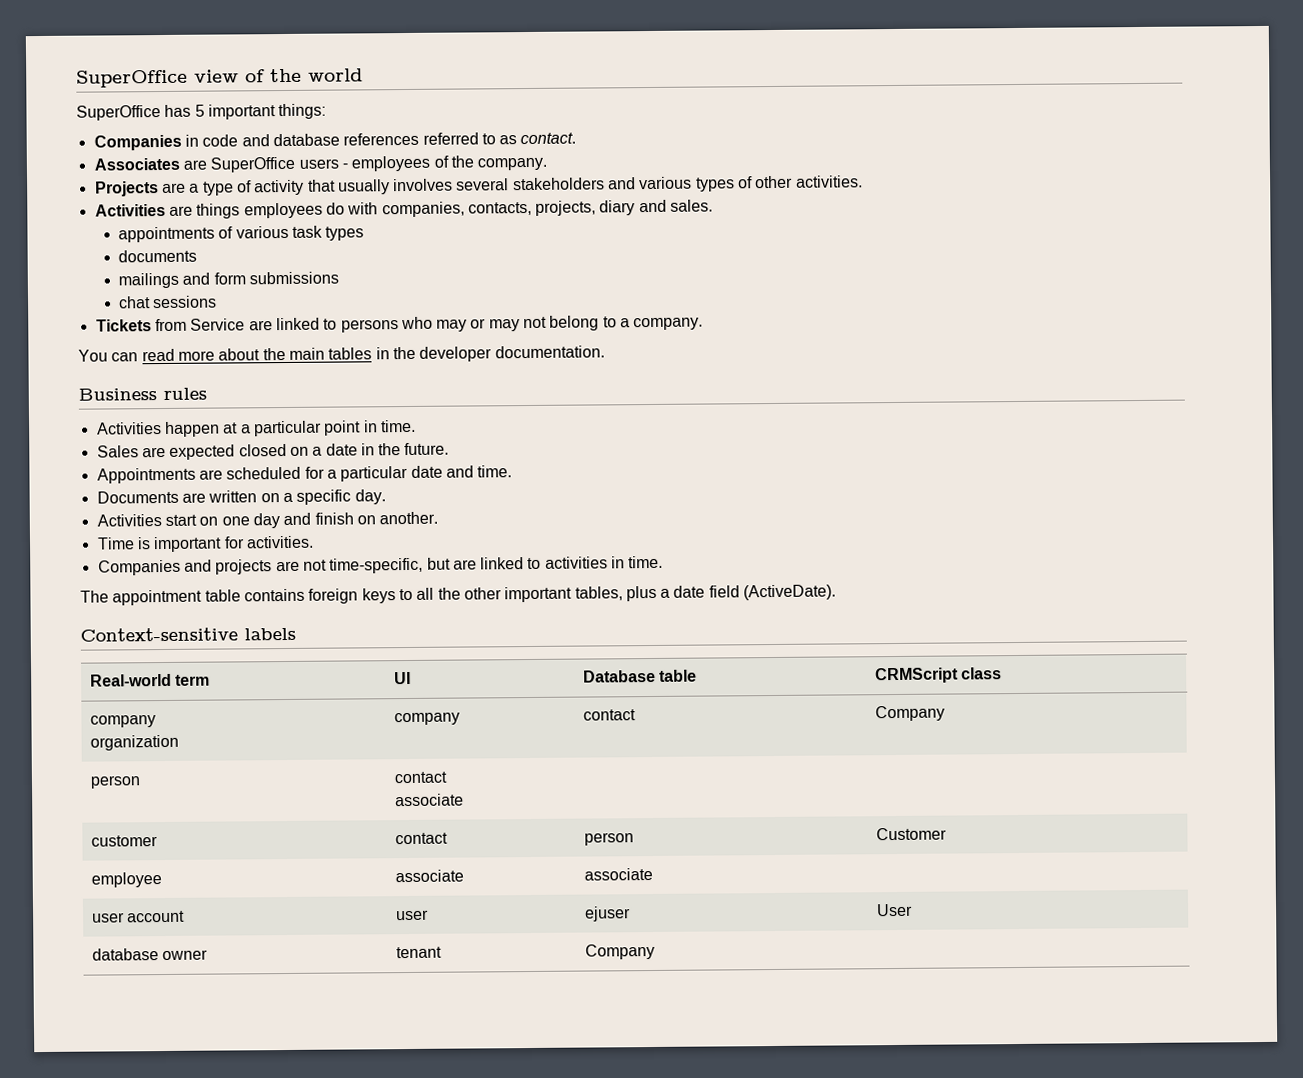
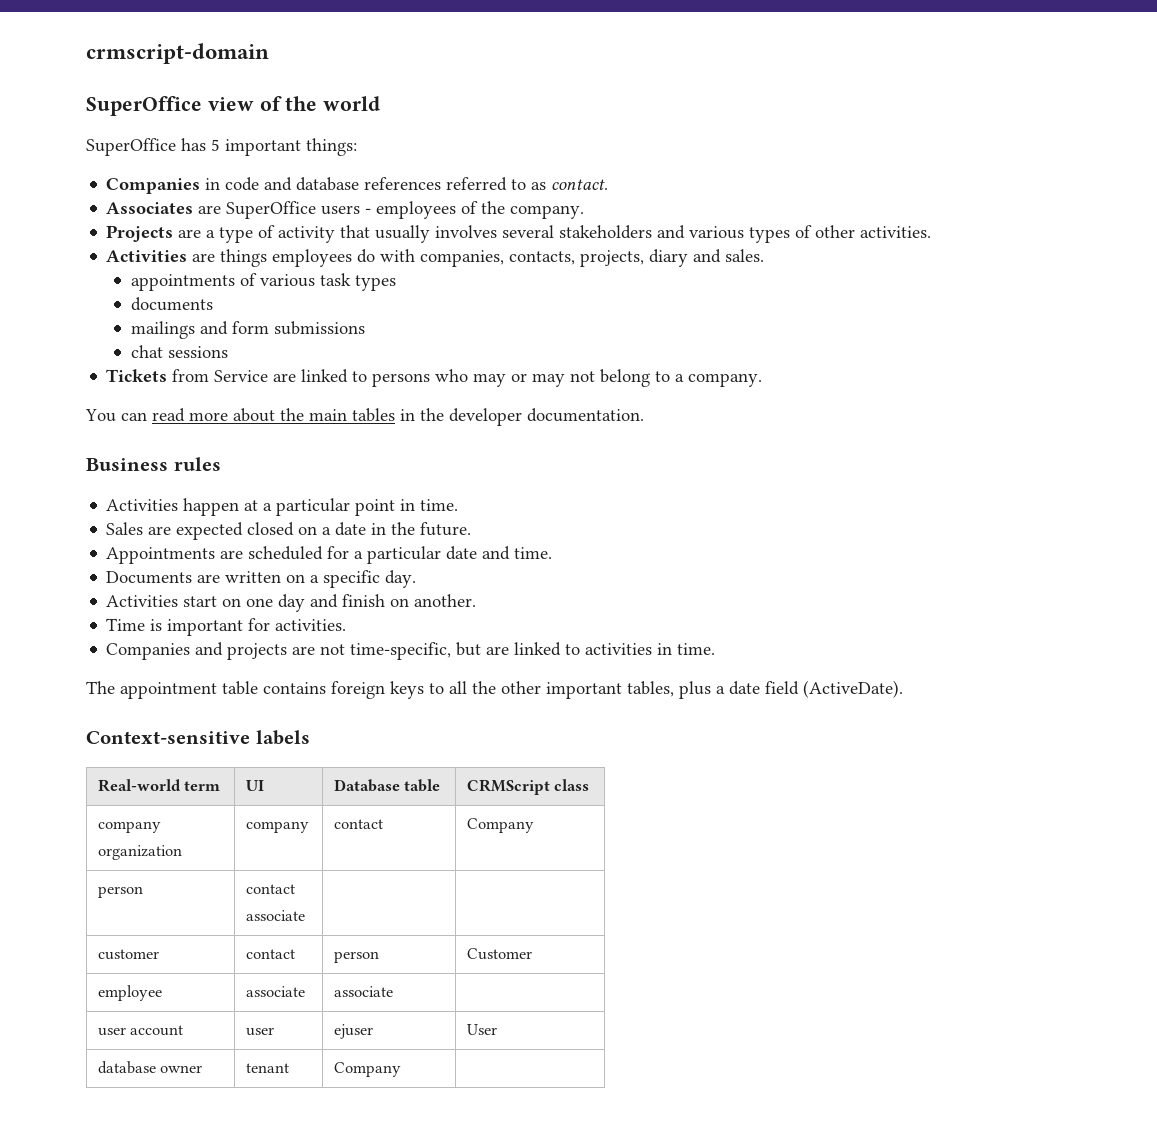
+ crmscript-domain

